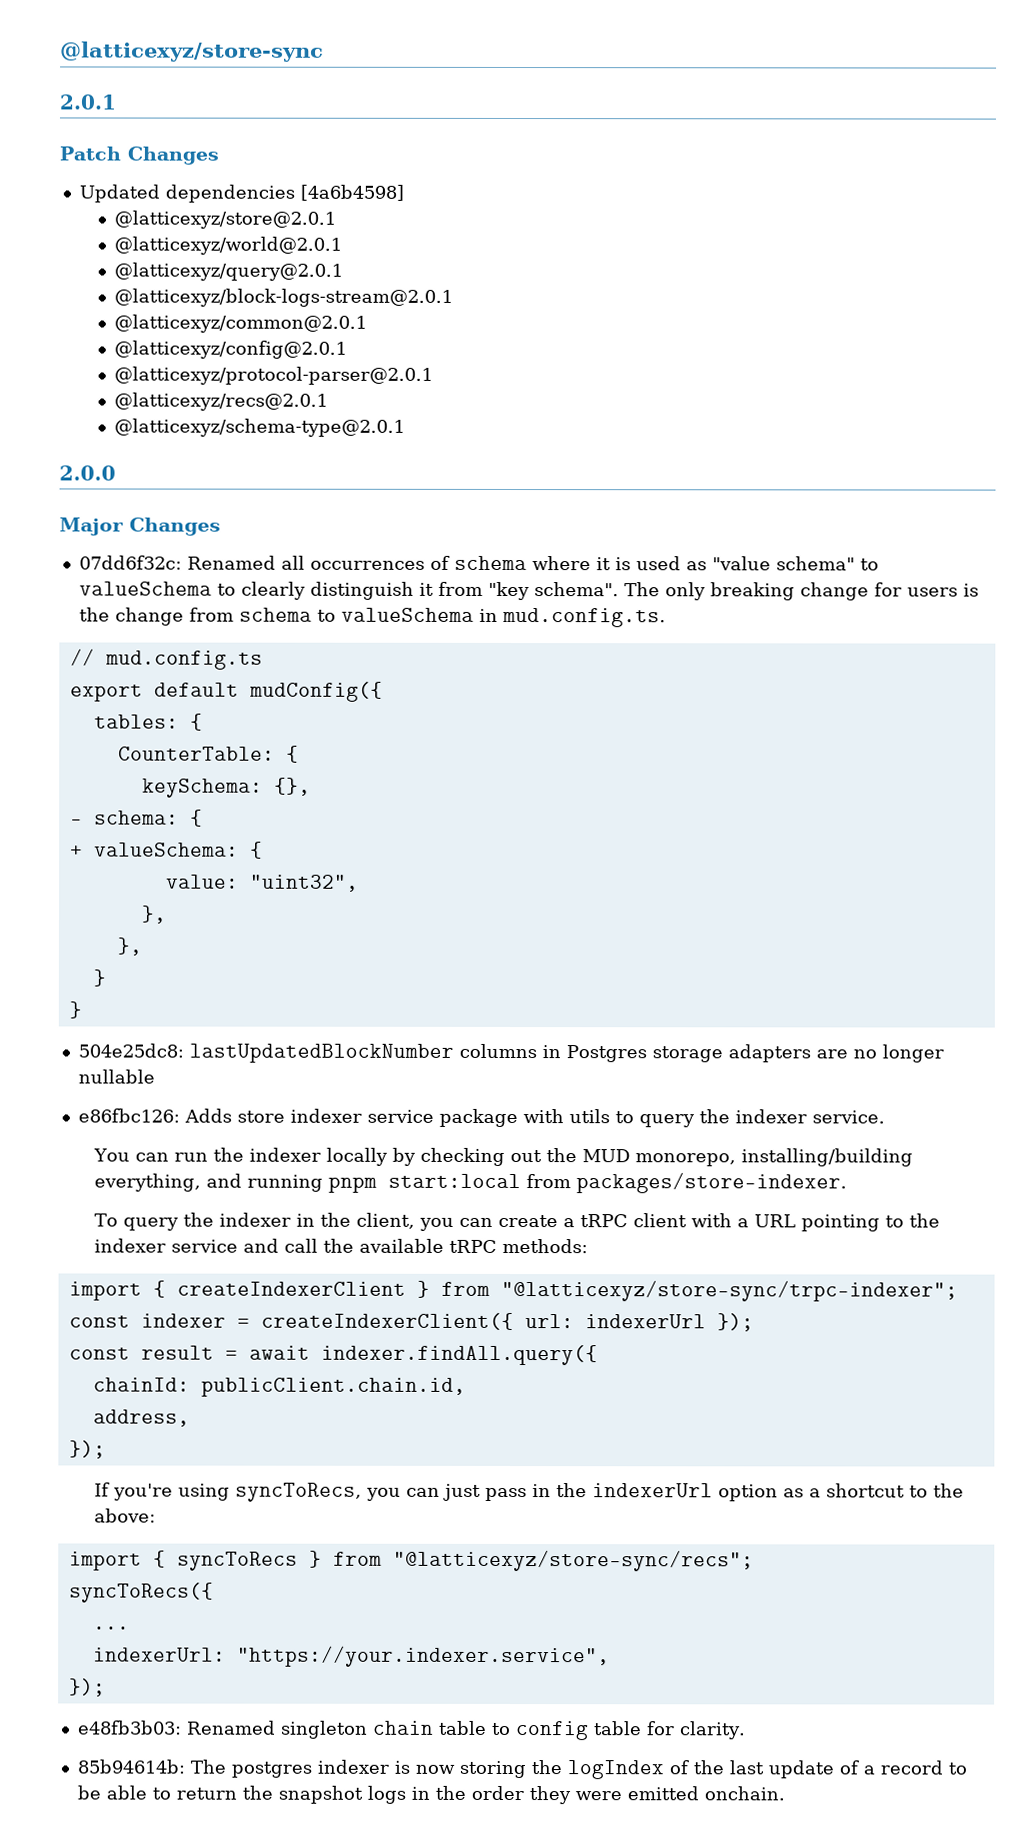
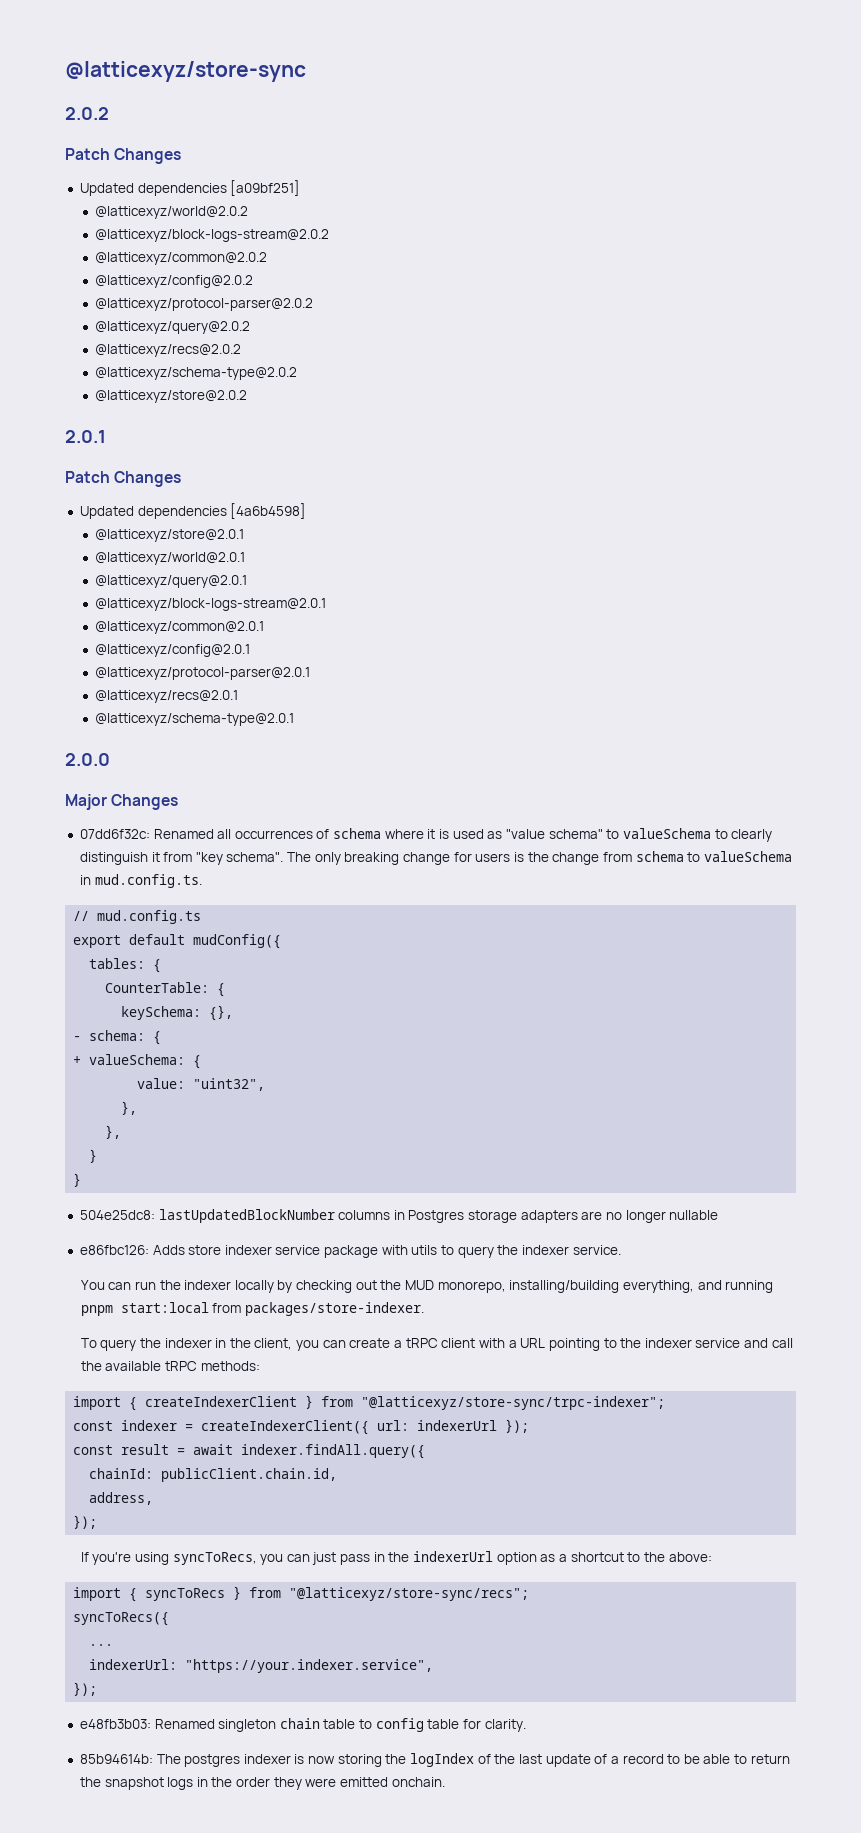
+ 2.0.2
+ Patch Changes
+ Updated dependencies [a09bf251]
+ @latticexyz/world@2.0.2
+ @latticexyz/block-logs-stream@2.0.2
+ @latticexyz/common@2.0.2
+ @latticexyz/config@2.0.2
+ @latticexyz/protocol-parser@2.0.2
+ @latticexyz/query@2.0.2
+ @latticexyz/recs@2.0.2
+ @latticexyz/schema-type@2.0.2
+ @latticexyz/store@2.0.2

